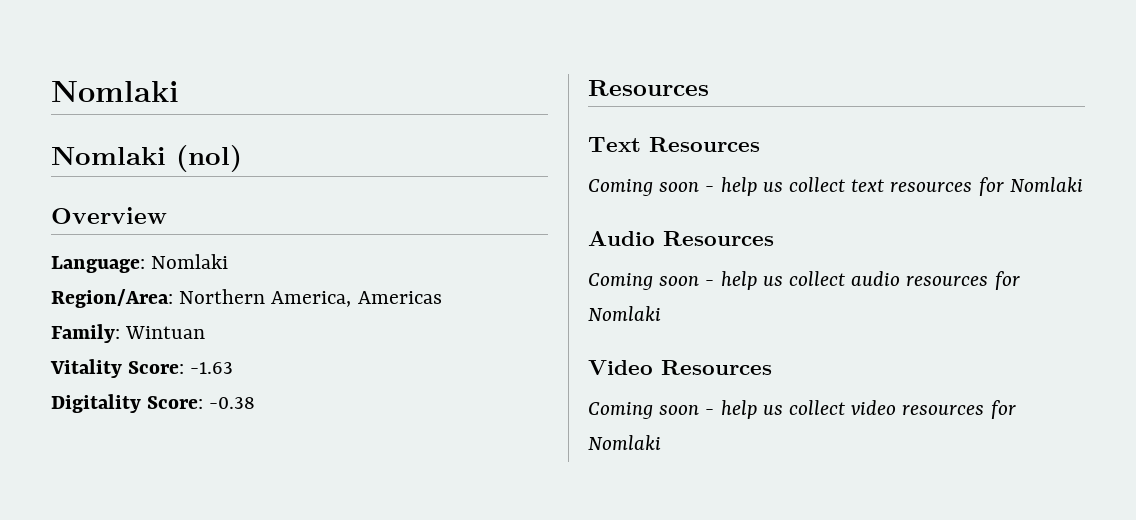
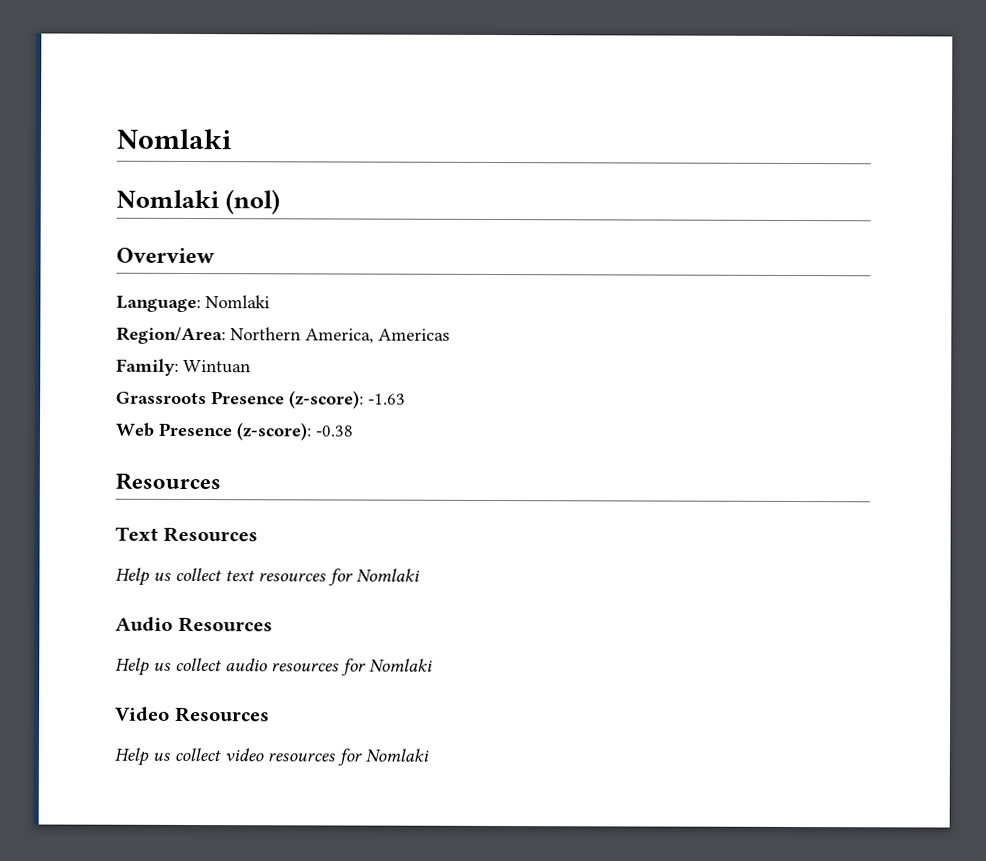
- Vitality Score: -1.63
- Digitality Score: -0.38
+ Grassroots Presence (z-score): -1.63
+ Web Presence (z-score): -0.38
- Coming soon - help us collect text resources for Nomlaki
+ Help us collect text resources for Nomlaki
- Coming soon - help us collect audio resources for Nomlaki
+ Help us collect audio resources for Nomlaki
- Coming soon - help us collect video resources for Nomlaki
+ Help us collect video resources for Nomlaki

